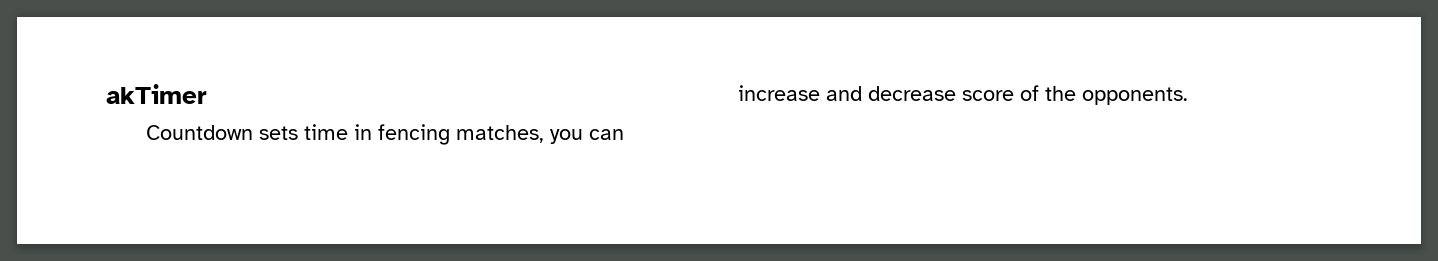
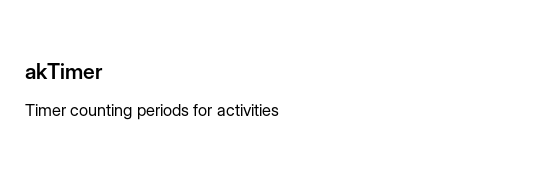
- Countdown sets time in fencing matches, you can increase and decrease score of the opponents.
+ Timer counting periods for activities

